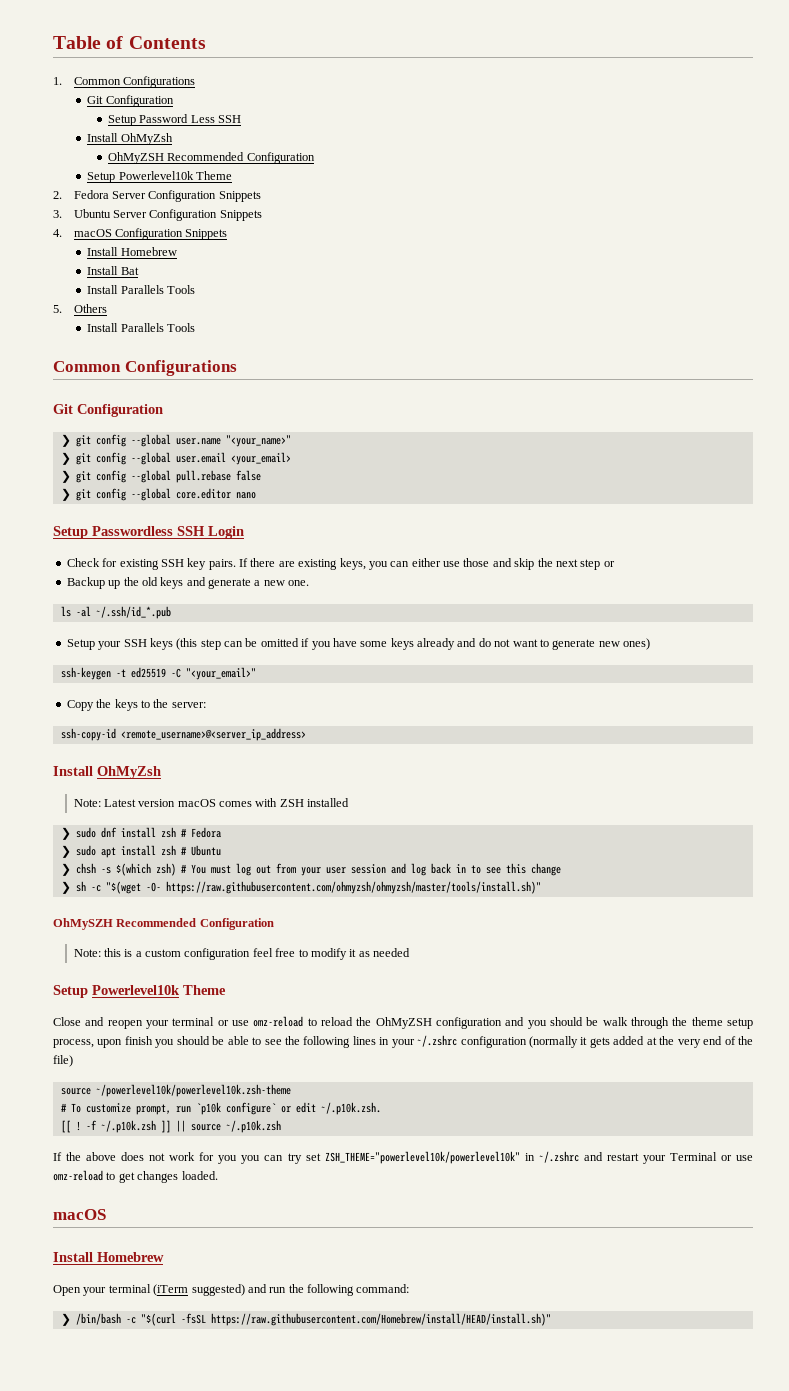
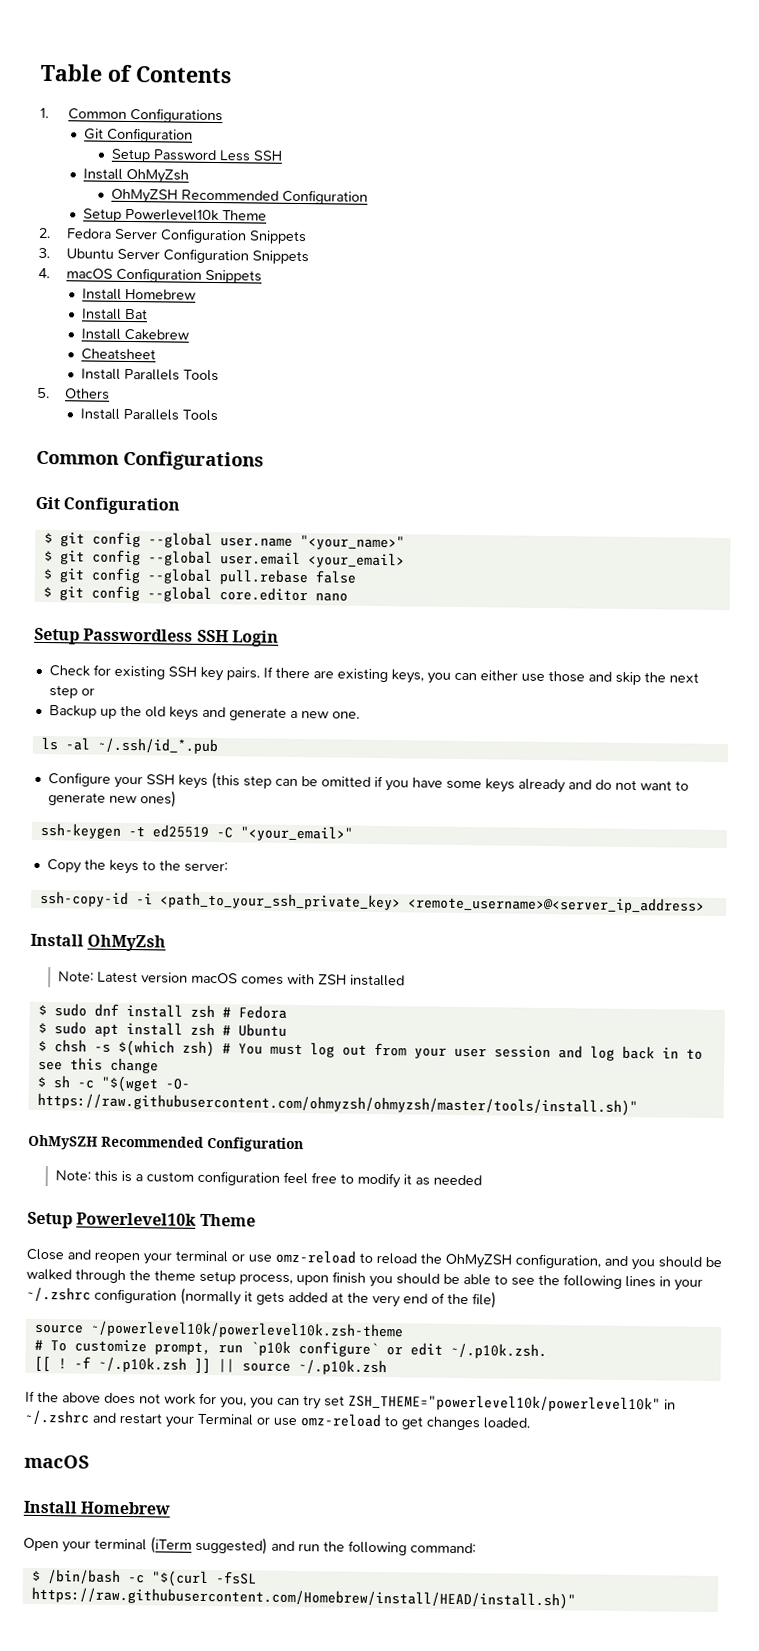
+ Install Cakebrew
+ Cheatsheet
- ❯ git config --global user.name "<your_name>"
+ $ git config --global user.name "<your_name>"
- ❯ git config --global user.email <your_email>
+ $ git config --global user.email <your_email>
- ❯ git config --global pull.rebase false
+ $ git config --global pull.rebase false
- ❯ git config --global core.editor nano
+ $ git config --global core.editor nano
- Setup your SSH keys (this step can be omitted if you have some keys already and do not want to generate new ones)
+ Configure your SSH keys (this step can be omitted if you have some keys already and do not want to generate new ones)
- ssh-copy-id <remote_username>@<server_ip_address>
+ ssh-copy-id -i <path_to_your_ssh_private_key> <remote_username>@<server_ip_address>
- ❯ sudo dnf install zsh # Fedora
+ $ sudo dnf install zsh # Fedora
- ❯ sudo apt install zsh # Ubuntu
+ $ sudo apt install zsh # Ubuntu
- ❯ chsh -s $(which zsh) # You must log out from your user session and log back in to see this change
+ $ chsh -s $(which zsh) # You must log out from your user session and log back in to see this change
- ❯ sh -c "$(wget -O- https://raw.githubusercontent.com/ohmyzsh/ohmyzsh/master/tools/install.sh)"
+ $ sh -c "$(wget -O- https://raw.githubusercontent.com/ohmyzsh/ohmyzsh/master/tools/install.sh)"
- Close and reopen your terminal or use omz-reload to reload the OhMyZSH configuration and you should be walk through the theme setup process, upon finish you should be able to see the following lines in your ~/.zshrc configuration (normally it gets added at the very end of the file)
+ Close and reopen your terminal or use omz-reload to reload the OhMyZSH configuration, and you should be walked through the theme setup process, upon finish you should be able to see the following lines in your ~/.zshrc configuration (normally it gets added at the very end of the file)
- If the above does not work for you you can try set ZSH_THEME="powerlevel10k/powerlevel10k" in ~/.zshrc and restart your Terminal or use omz-reload to get changes loaded.
+ If the above does not work for you, you can try set ZSH_THEME="powerlevel10k/powerlevel10k" in ~/.zshrc and restart your Terminal or use omz-reload to get changes loaded.
- ❯ /bin/bash -c "$(curl -fsSL https://raw.githubusercontent.com/Homebrew/install/HEAD/install.sh)"
+ $ /bin/bash -c "$(curl -fsSL https://raw.githubusercontent.com/Homebrew/install/HEAD/install.sh)"

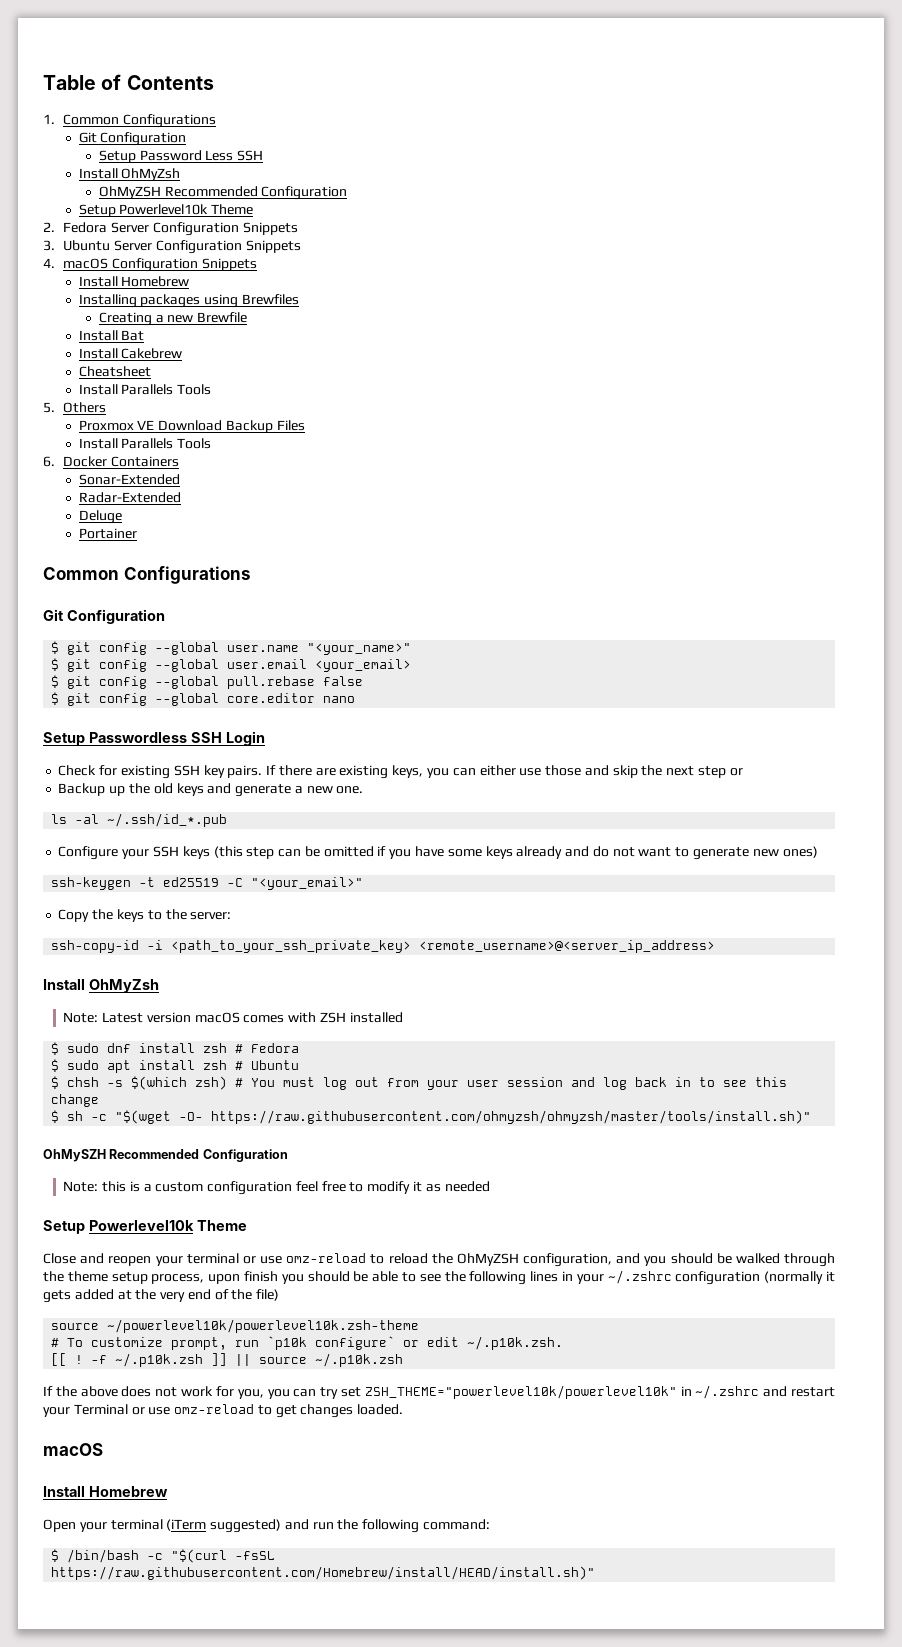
+ Installing packages using Brewfiles
+ Creating a new Brewfile
  5. Others
+ Proxmox VE Download Backup Files
  Install Parallels Tools
+ 6. Docker Containers
+ Sonar-Extended
+ Radar-Extended
+ Deluge
+ Portainer

